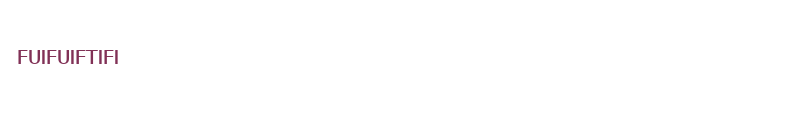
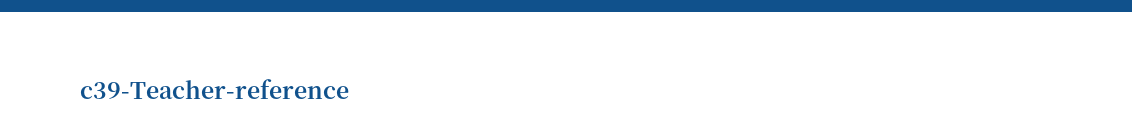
- FUIFUIFTIFI
+ c39-Teacher-reference

